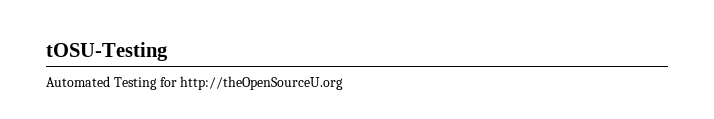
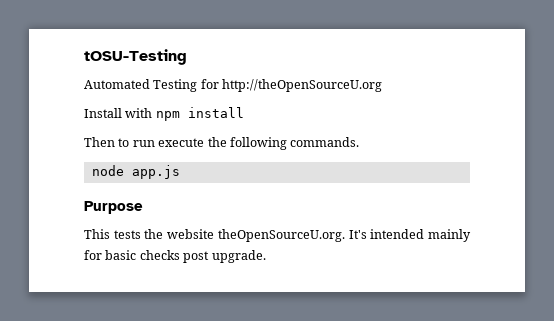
+ Install with npm install
+ Then to run execute the following commands.
+ node app.js
+ Purpose
+ This tests the website theOpenSourceU.org. It's intended mainly for basic checks post upgrade.

